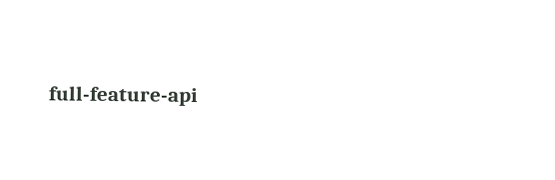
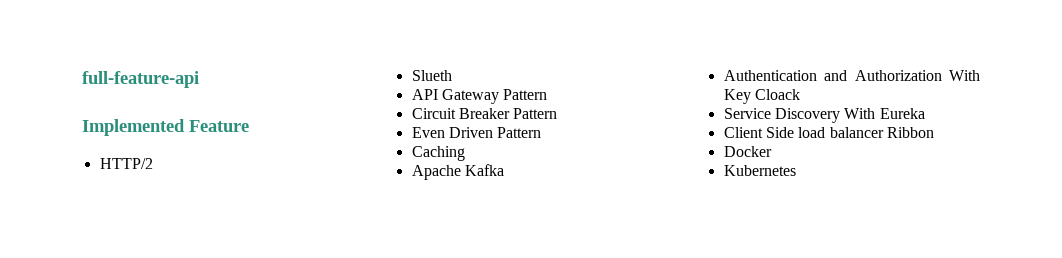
+ Implemented Feature
+ HTTP/2
+ Slueth
+ API Gateway Pattern
+ Circuit Breaker Pattern
+ Even Driven Pattern
+ Caching
+ Apache Kafka
+ Authentication and Authorization With Key Cloack
+ Service Discovery With Eureka
+ Client Side load balancer Ribbon
+ Docker
+ Kubernetes

